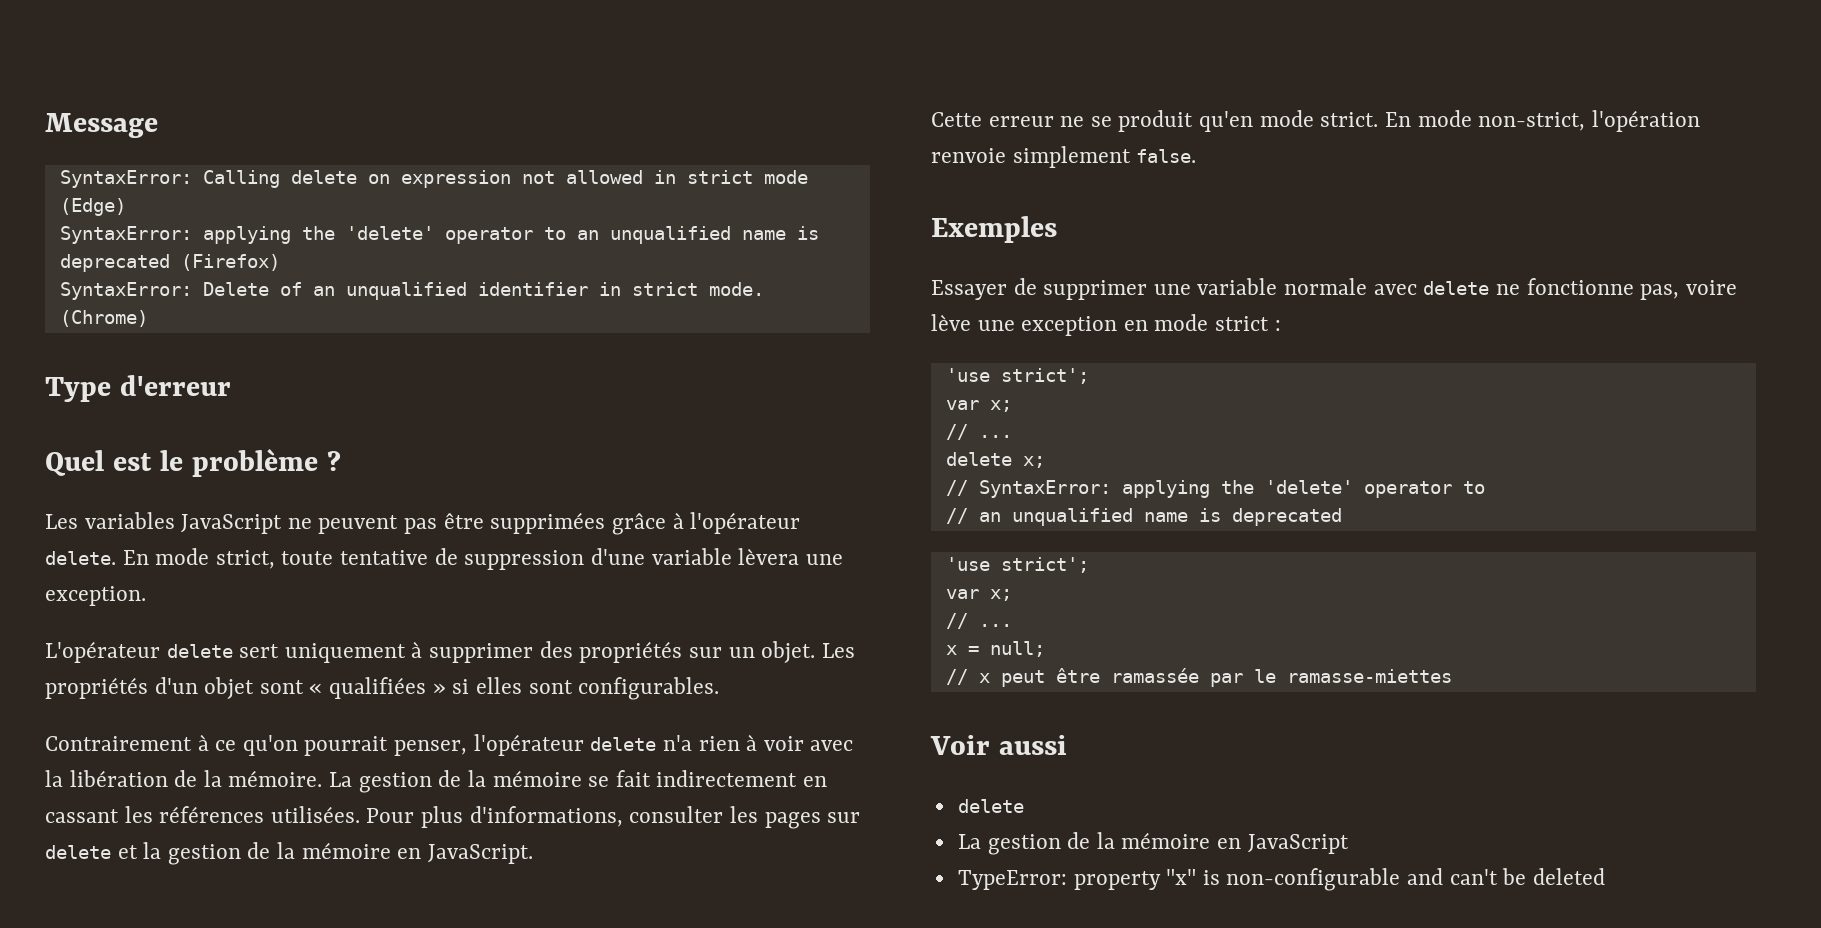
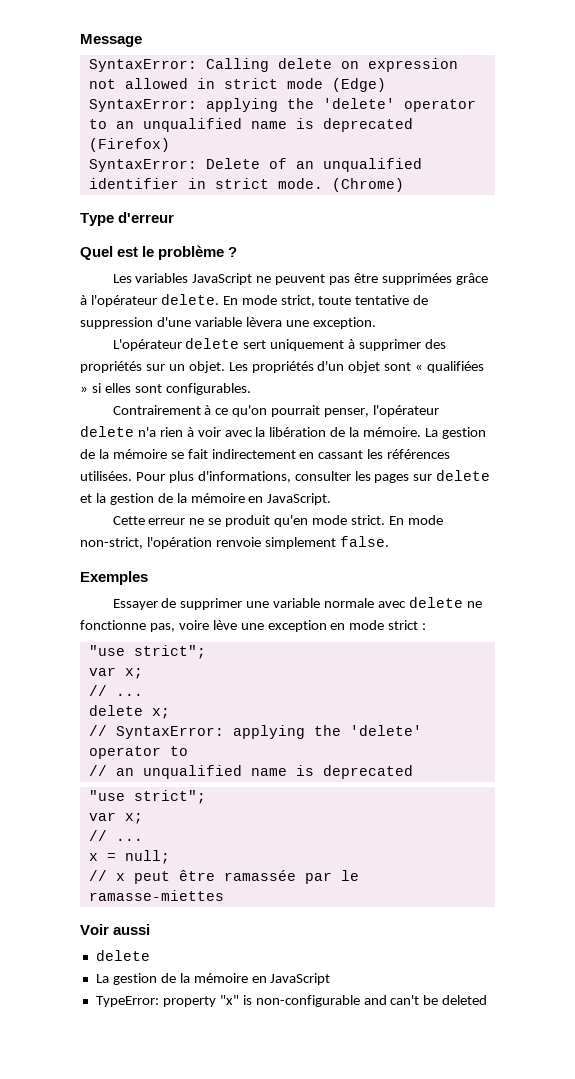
  Essayer de supprimer une variable normale avec delete ne fonctionne pas, voire lève une exception en mode strict :
- 'use strict';
+ "use strict";
  // an unqualified name is deprecated
- 'use strict';
+ "use strict";

